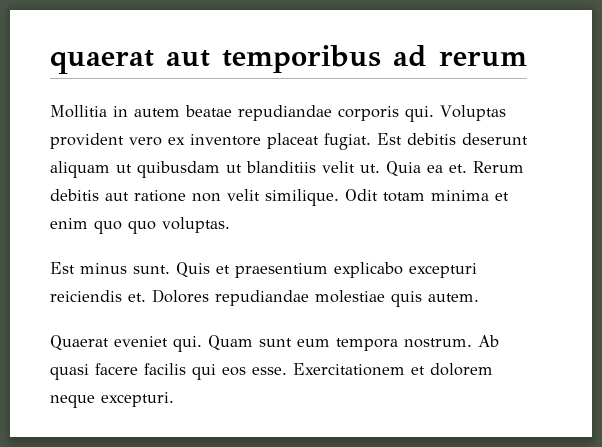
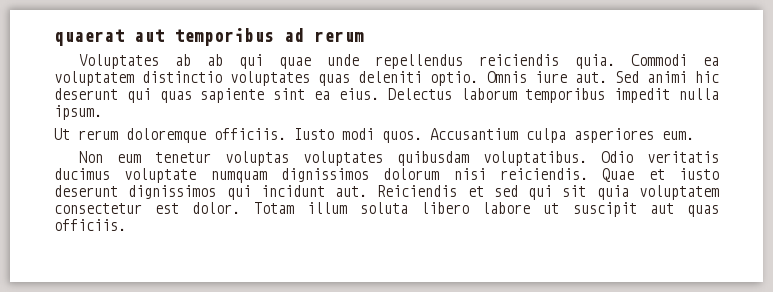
- Mollitia in autem beatae repudiandae corporis qui. Voluptas provident vero ex inventore placeat fugiat. Est debitis deserunt aliquam ut quibusdam ut blanditiis velit ut. Quia ea et. Rerum debitis aut ratione non velit similique. Odit totam minima et enim quo quo voluptas.
- Est minus sunt. Quis et praesentium explicabo excepturi reiciendis et. Dolores repudiandae molestiae quis autem.
- Quaerat eveniet qui. Quam sunt eum tempora nostrum. Ab quasi facere facilis qui eos esse. Exercitationem et dolorem neque excepturi.
+ Voluptates ab ab qui quae unde repellendus reiciendis quia. Commodi ea voluptatem distinctio voluptates quas deleniti optio. Omnis iure aut. Sed animi hic deserunt qui quas sapiente sint ea eius. Delectus laborum temporibus impedit nulla ipsum.
+ Ut rerum doloremque officiis. Iusto modi quos. Accusantium culpa asperiores eum.
+ Non eum tenetur voluptas voluptates quibusdam voluptatibus. Odio veritatis ducimus voluptate numquam dignissimos dolorum nisi reiciendis. Quae et iusto deserunt dignissimos qui incidunt aut. Reiciendis et sed qui sit quia voluptatem consectetur est dolor. Totam illum soluta libero labore ut suscipit aut quas officiis.

